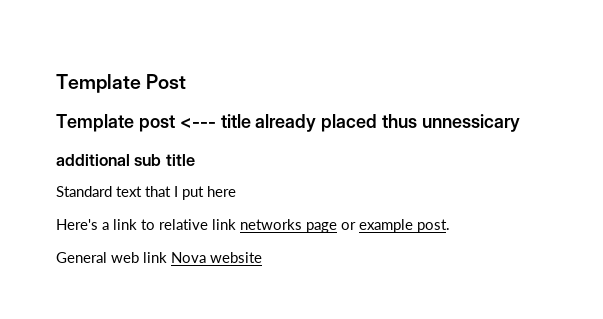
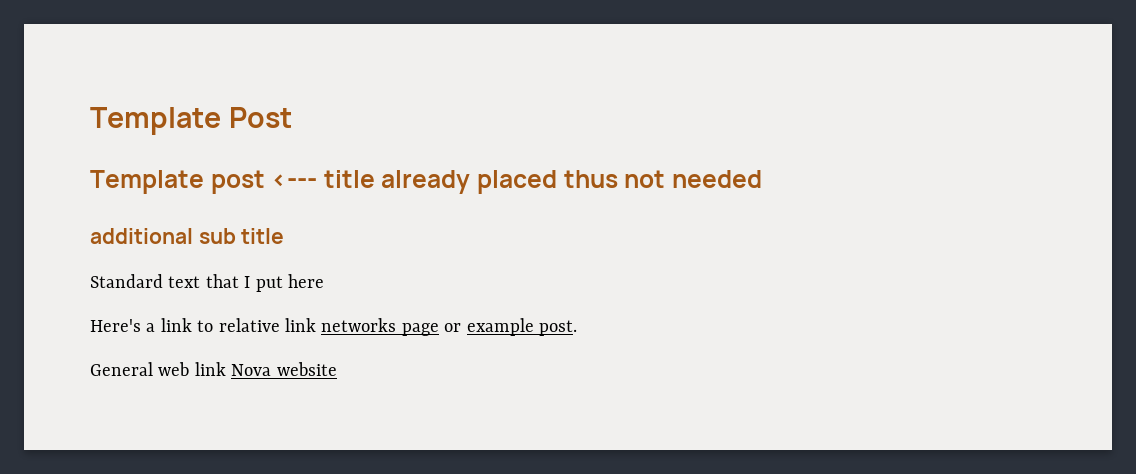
- Template post <--- title already placed thus unnessicary
+ Template post <--- title already placed thus not needed

